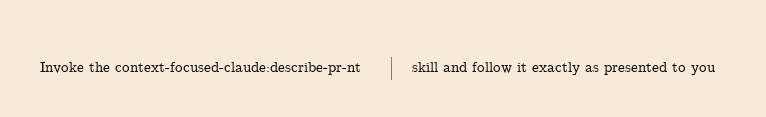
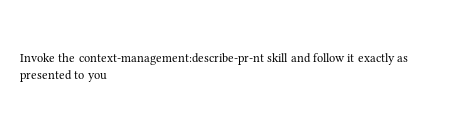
- Invoke the context-focused-claude:describe-pr-nt skill and follow it exactly as presented to you
+ Invoke the context-management:describe-pr-nt skill and follow it exactly as presented to you

